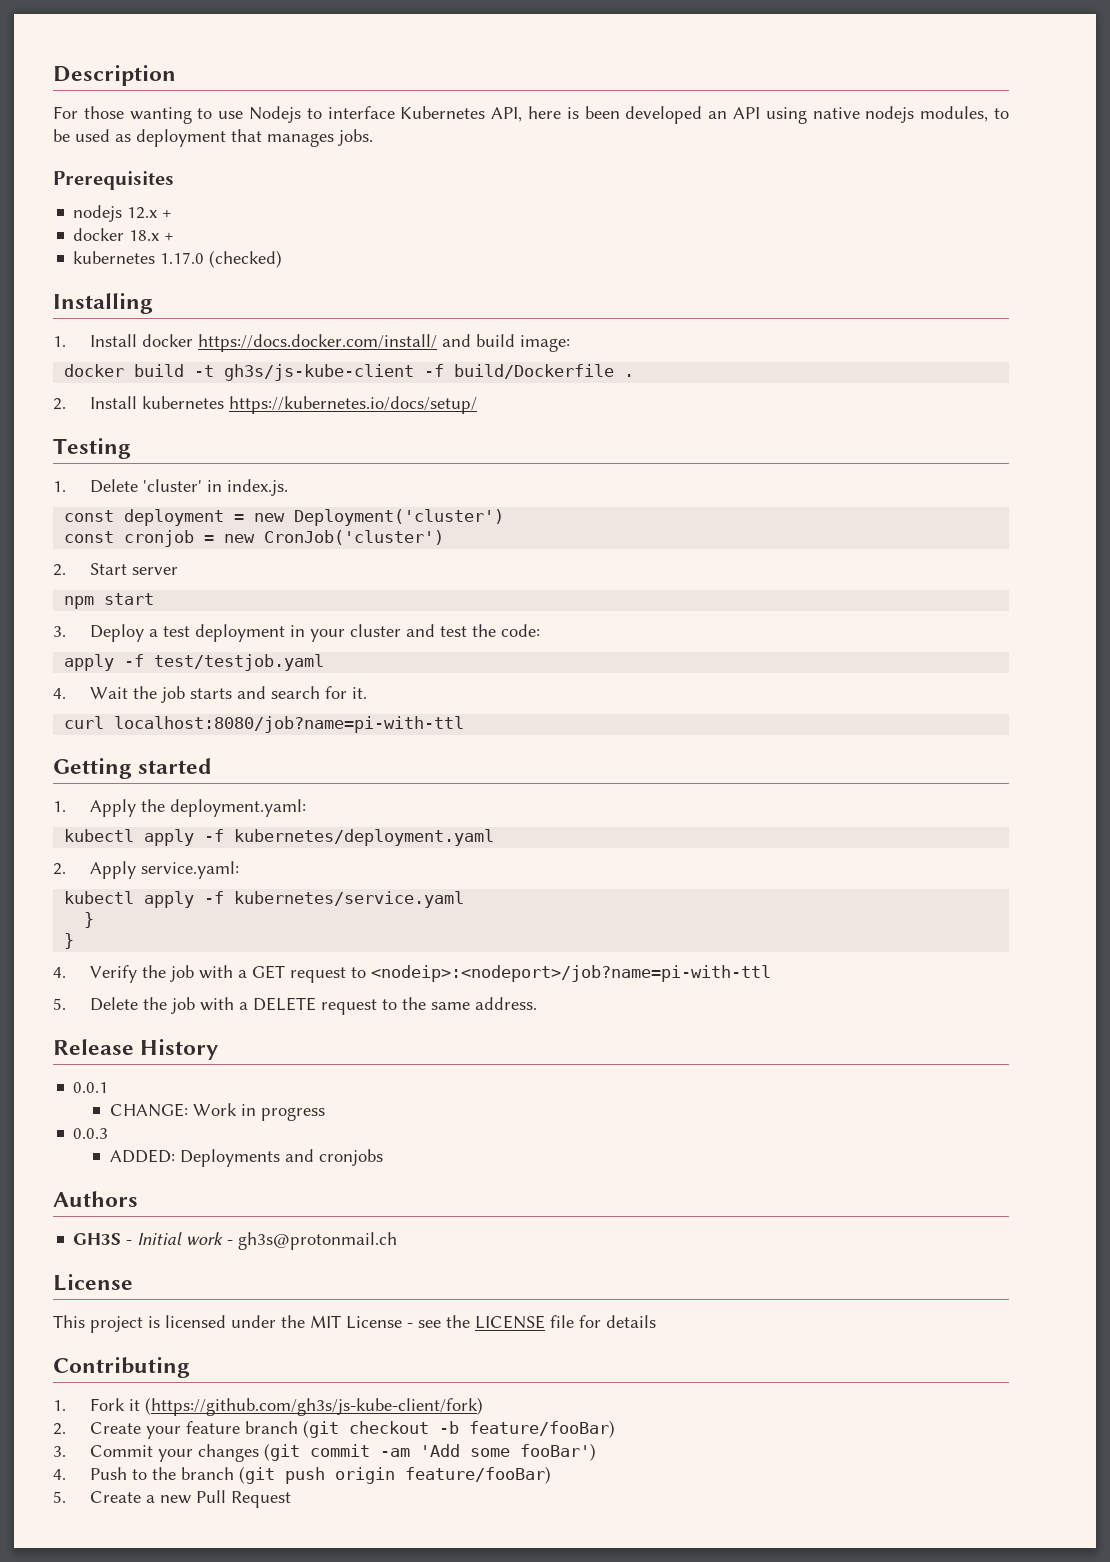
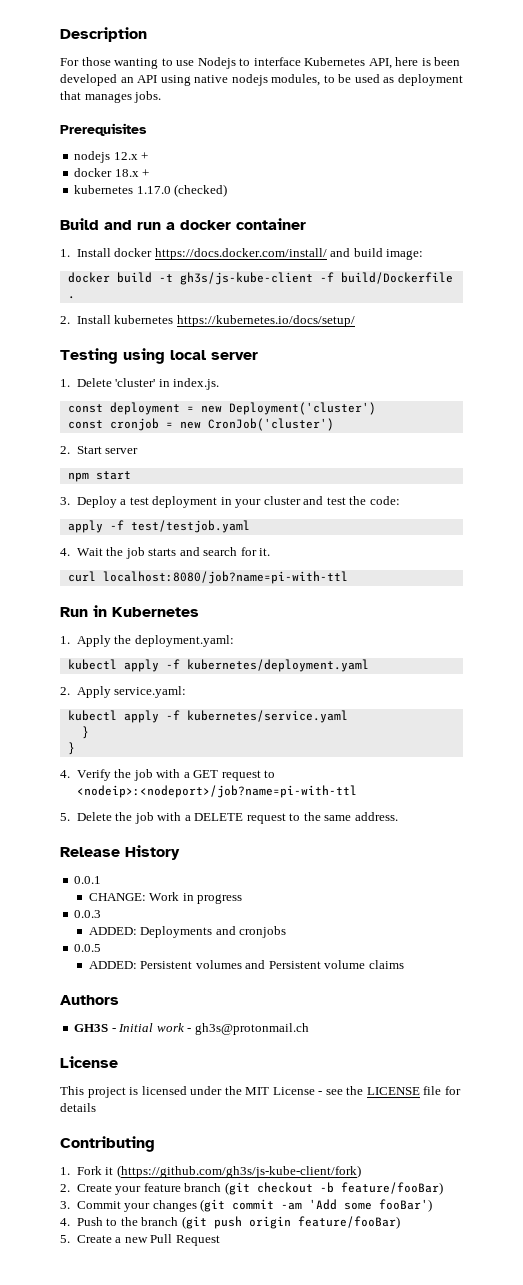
- Installing
+ Build and run a docker container
- Testing
+ Testing using local server
- Getting started
+ Run in Kubernetes
+ 0.0.5
+ ADDED: Persistent volumes and Persistent volume claims

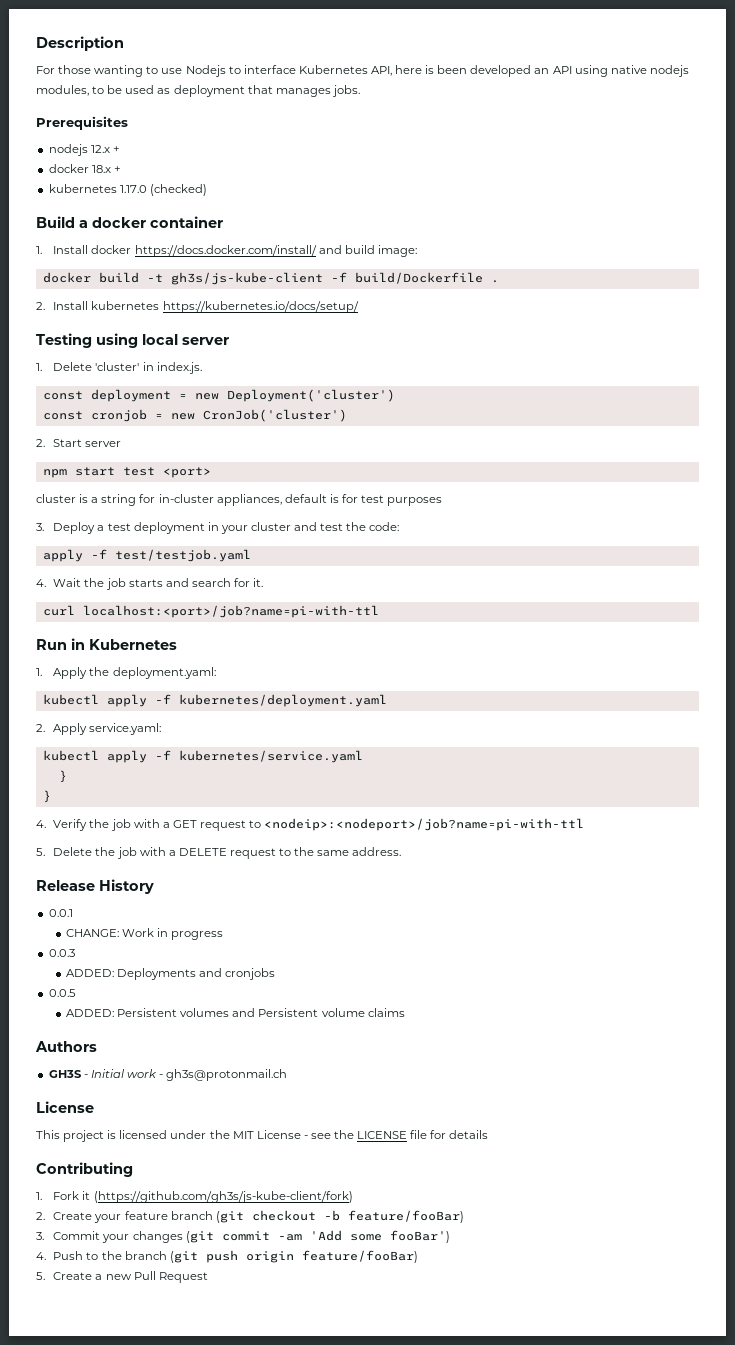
- Build and run a docker container
+ Build a docker container
- npm start
+ npm start test <port>
+ cluster is a string for in-cluster appliances, default is for test purposes
- curl localhost:8080/job?name=pi-with-ttl
+ curl localhost:<port>/job?name=pi-with-ttl

